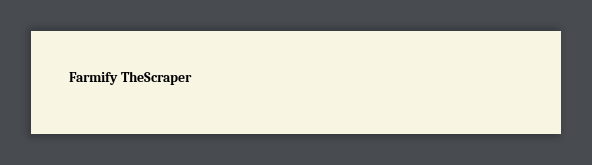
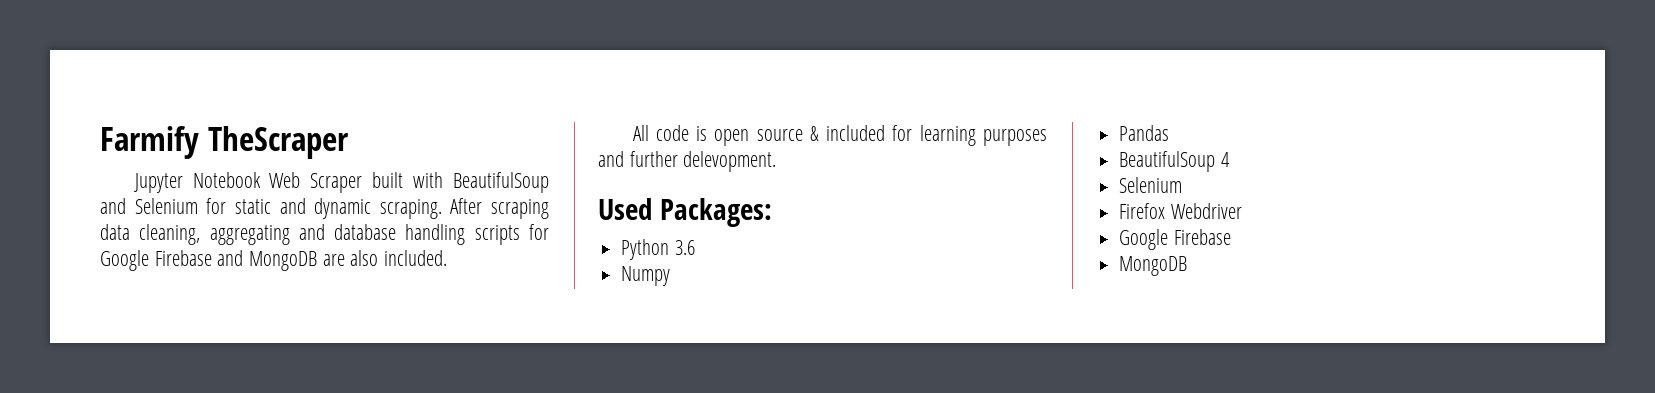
+ Jupyter Notebook Web Scraper built with BeautifulSoup and Selenium for static and dynamic scraping. After scraping data cleaning, aggregating and database handling scripts for Google Firebase and MongoDB are also included.
+ All code is open source & included for learning purposes and further delevopment.
+ Used Packages:
+ Python 3.6
+ Numpy
+ Pandas
+ BeautifulSoup 4
+ Selenium
+ Firefox Webdriver
+ Google Firebase
+ MongoDB

